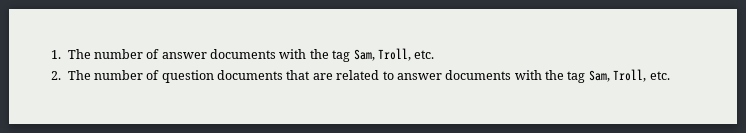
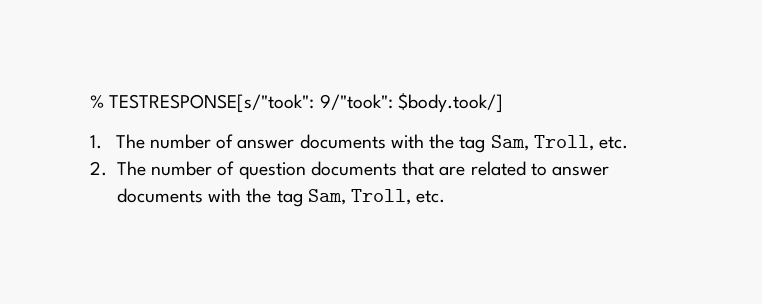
+ % TESTRESPONSE[s/"took": 9/"took": $body.took/]

